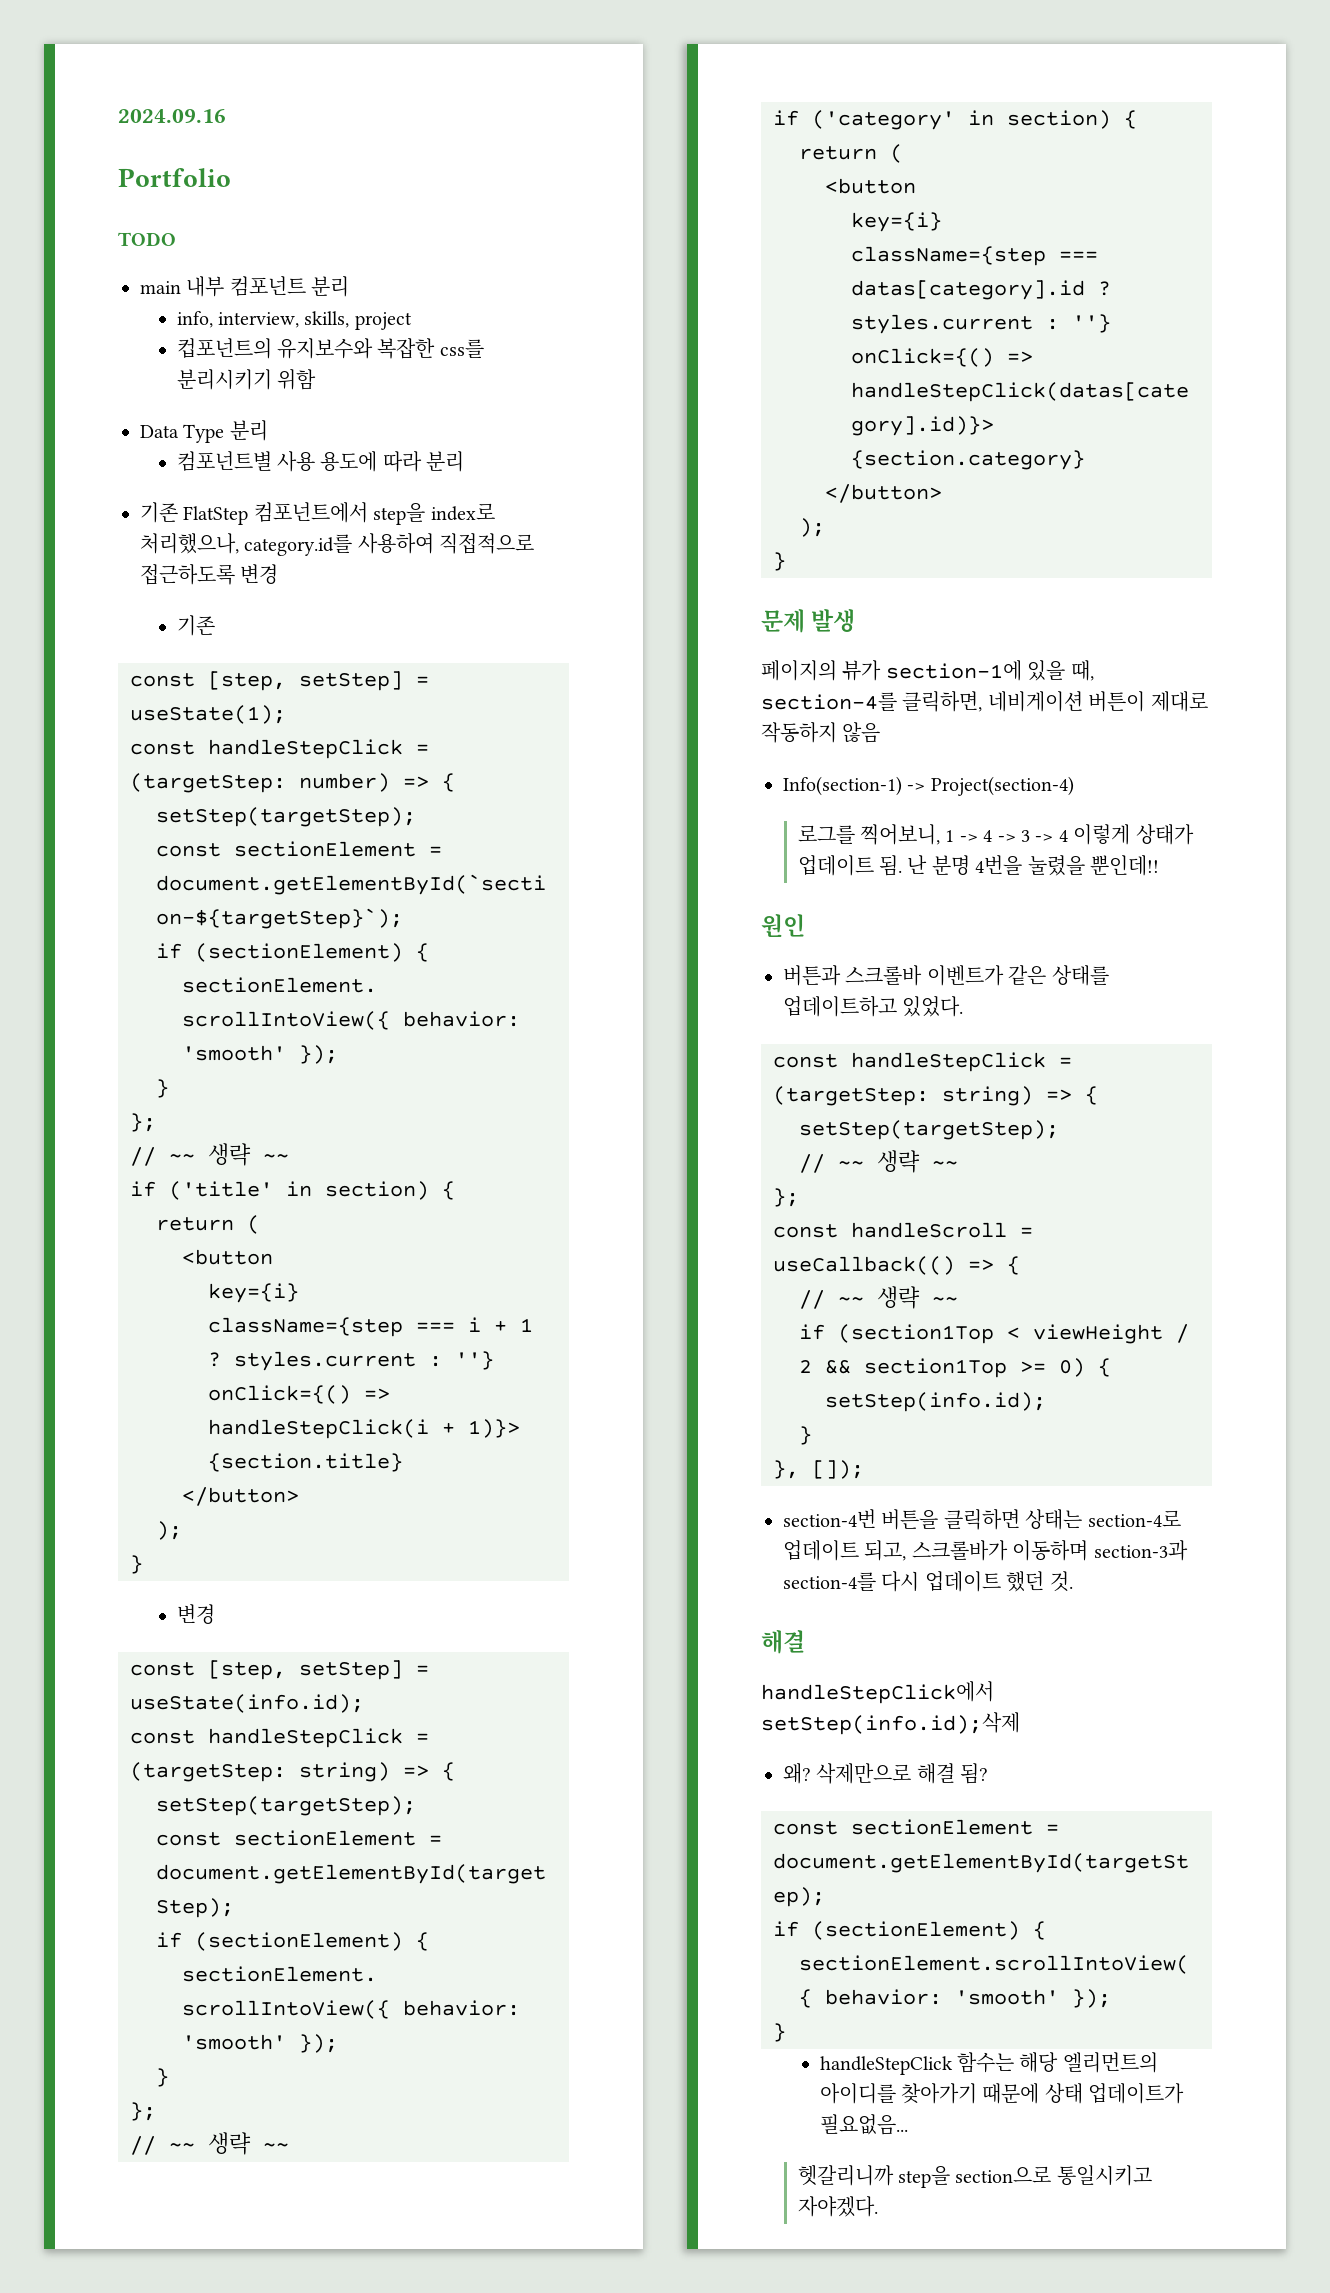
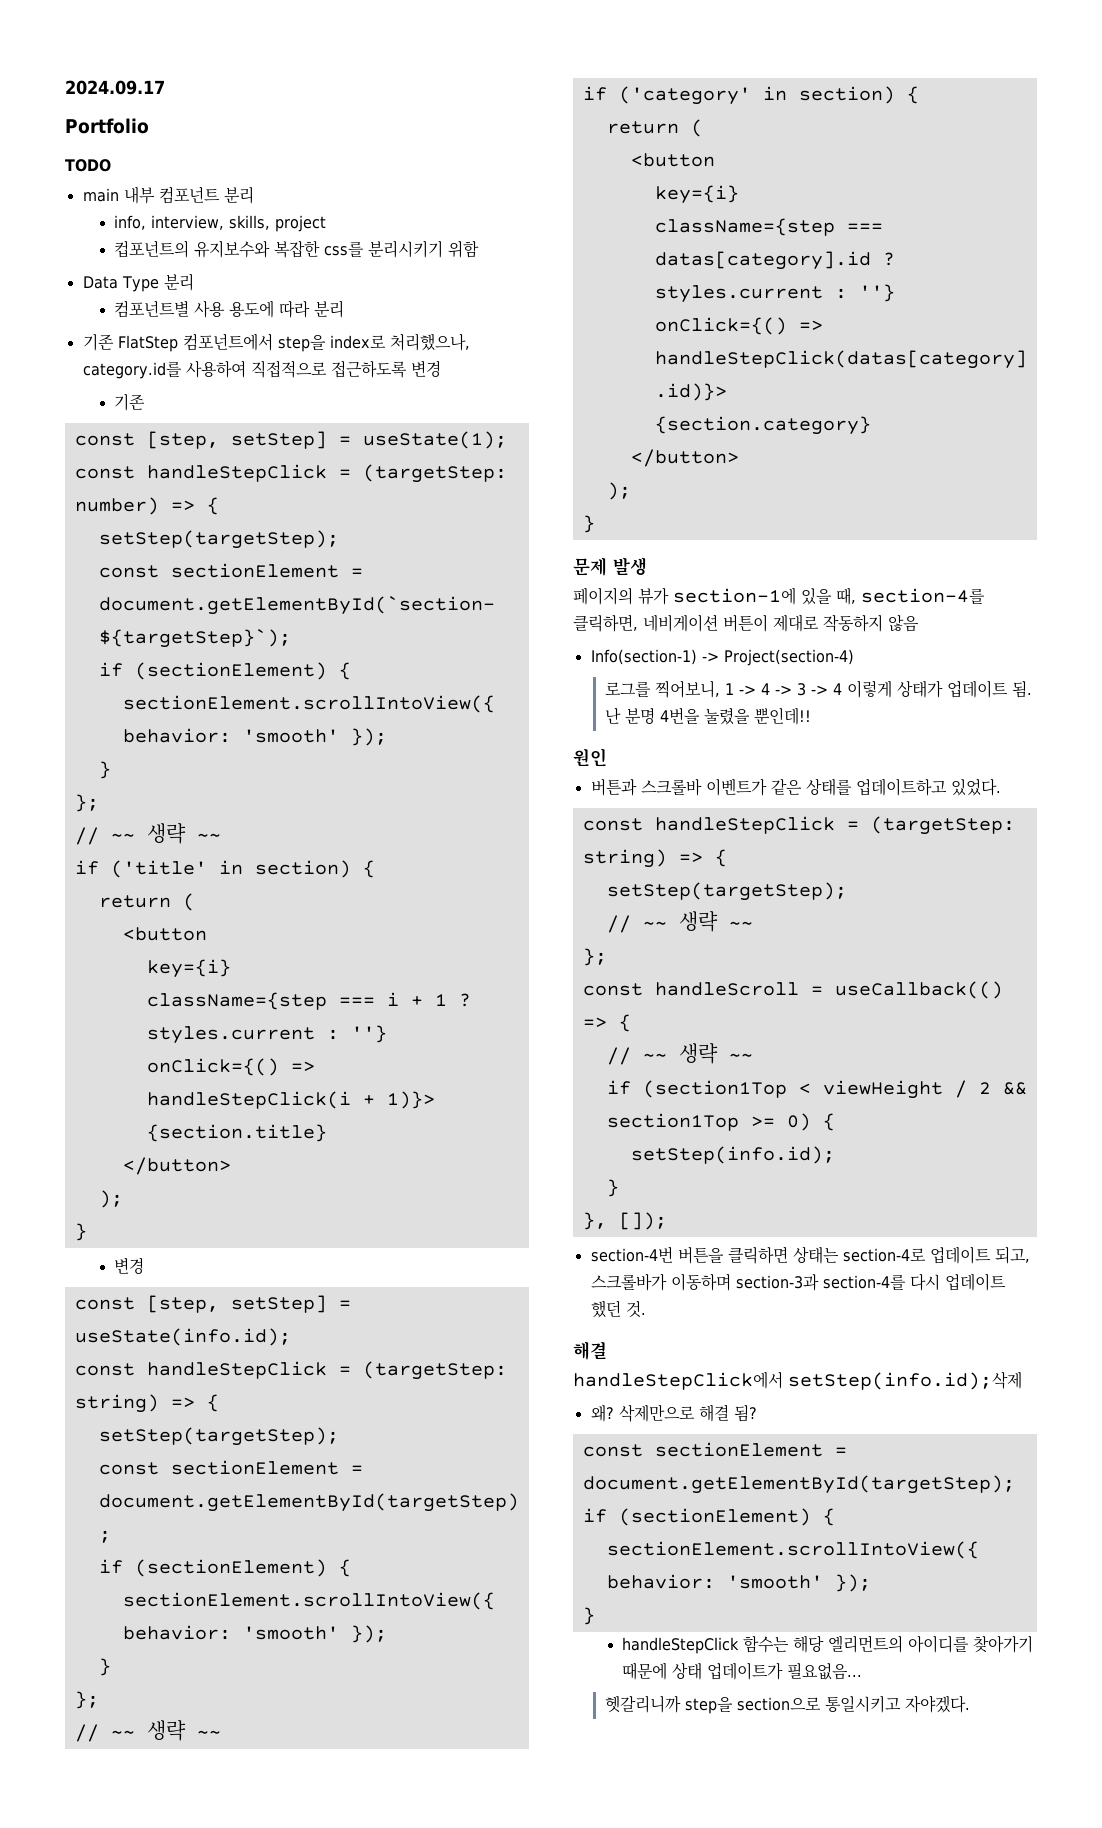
- 2024.09.16
+ 2024.09.17

